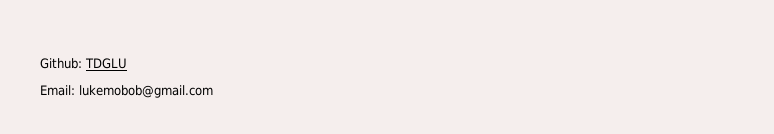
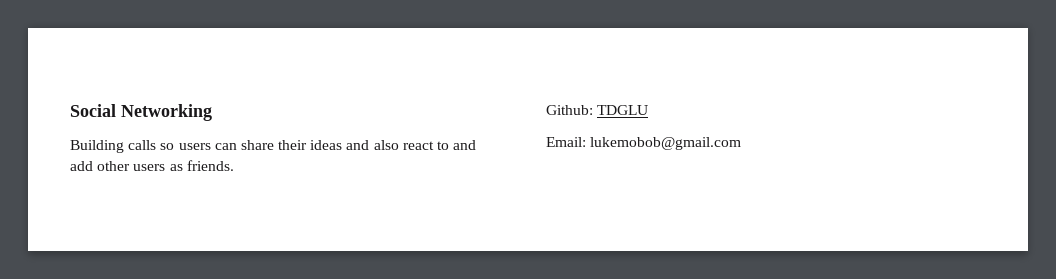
+ Social Networking
+ Building calls so users can share their ideas and also react to and add other users as friends.

